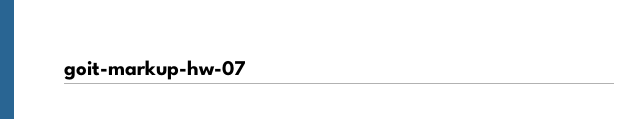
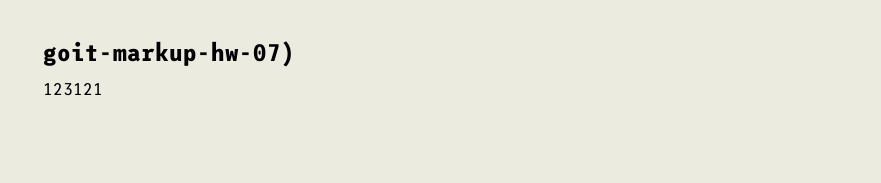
- goit-markup-hw-07
+ goit-markup-hw-07)
+ 123121

